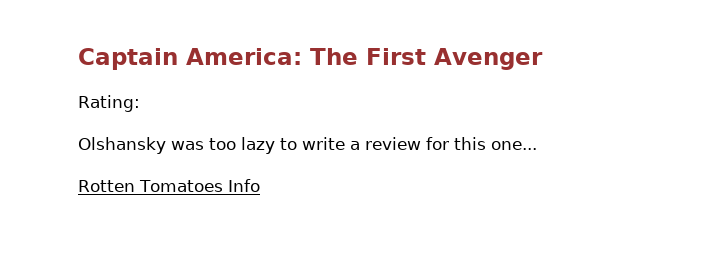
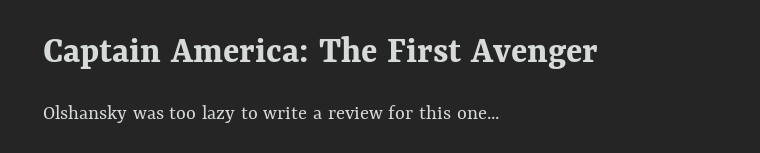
- Rating:
- Rotten Tomatoes Info

